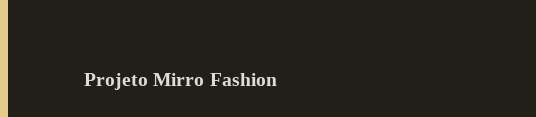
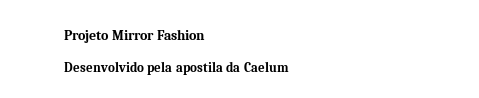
- Projeto Mirro Fashion
+ Projeto Mirror Fashion
+ Desenvolvido pela apostila da Caelum

